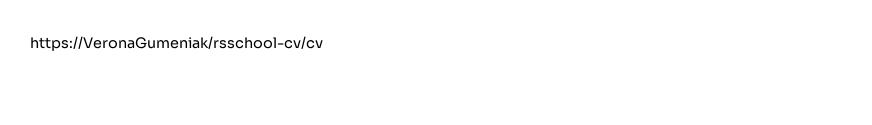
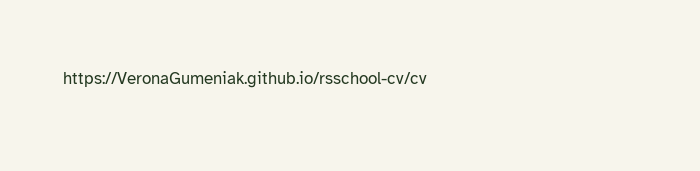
- https://VeronaGumeniak/rsschool-cv/cv
+ https://VeronaGumeniak.github.io/rsschool-cv/cv

